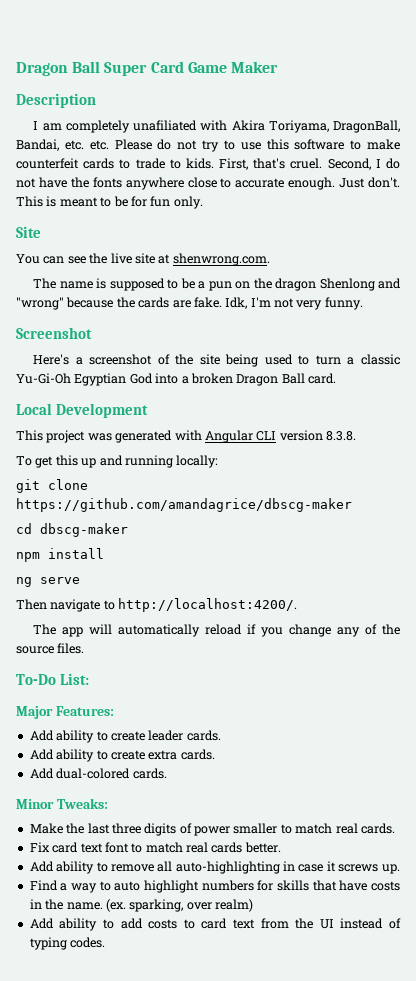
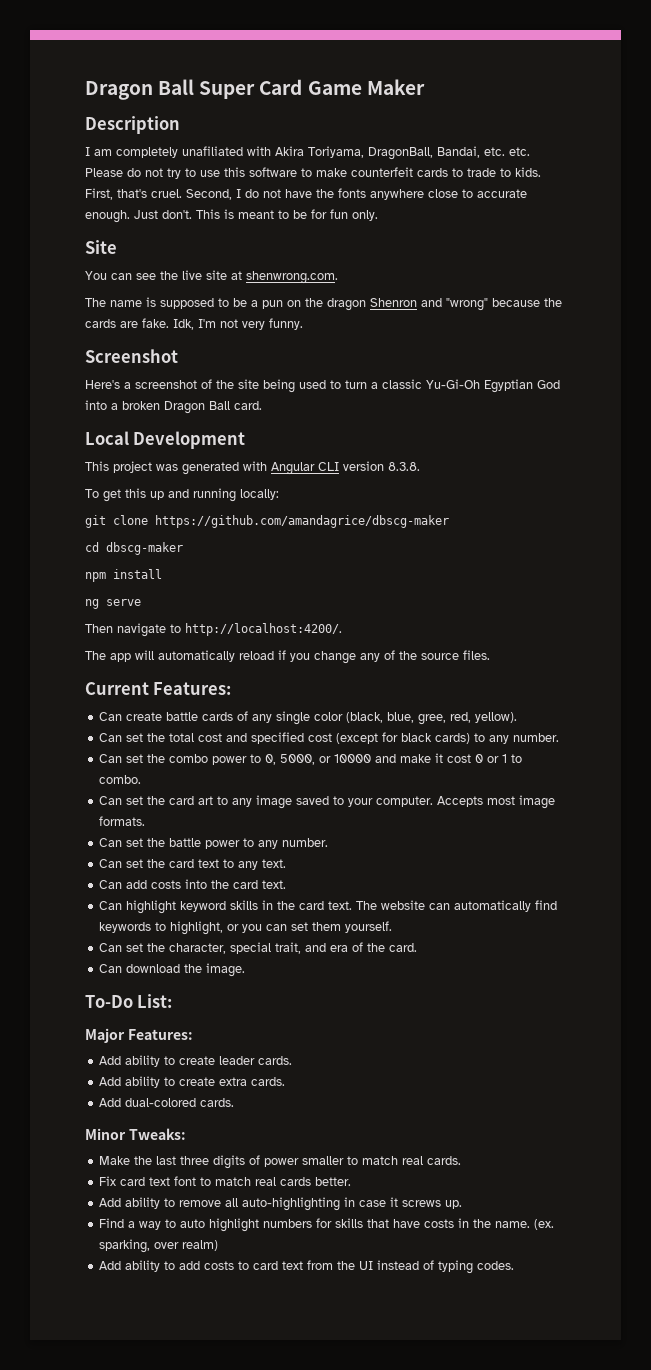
- The name is supposed to be a pun on the dragon Shenlong and "wrong" because the cards are fake.
+ The name is supposed to be a pun on the dragon Shenron and "wrong" because the cards are fake.
+ Current Features:
+ Can create battle cards of any single color (black, blue, gree, red, yellow).
+ Can set the total cost and specified cost (except for black cards) to any number.
+ Can set the combo power to 0, 5000, or 10000 and make it cost 0 or 1 to combo.
+ Can set the card art to any image saved to your computer. Accepts most image formats.
+ Can set the battle power to any number.
+ Can set the card text to any text.
+ Can add costs into the card text.
+ Can highlight keyword skills in the card text. The website can automatically find keywords to highlight, or you can set them yourself.
+ Can set the character, special trait, and era of the card.
+ Can download the image.

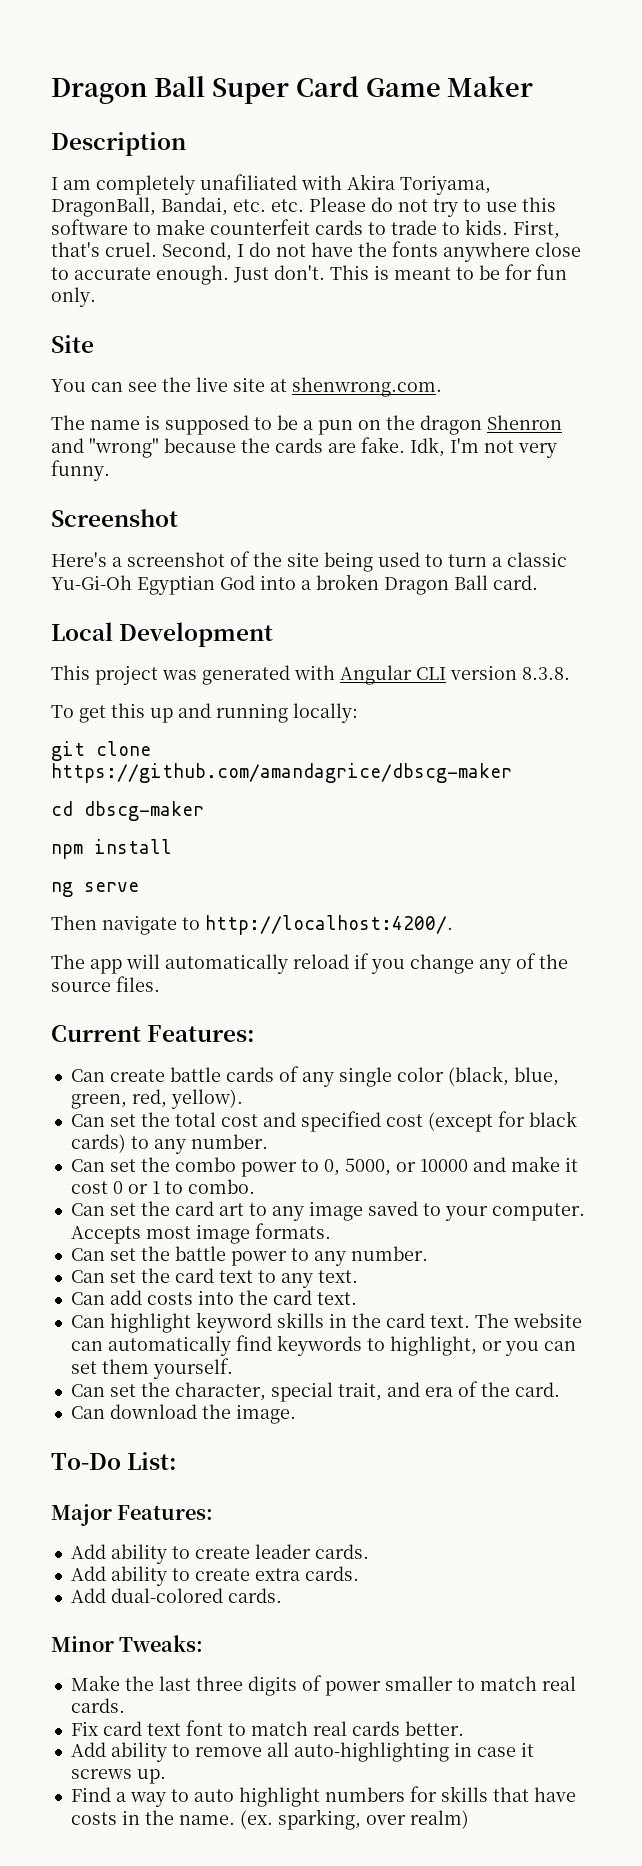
- Can create battle cards of any single color (black, blue, gree, red, yellow).
+ Can create battle cards of any single color (black, blue, green, red, yellow).
- Add ability to add costs to card text from the UI instead of typing codes.

